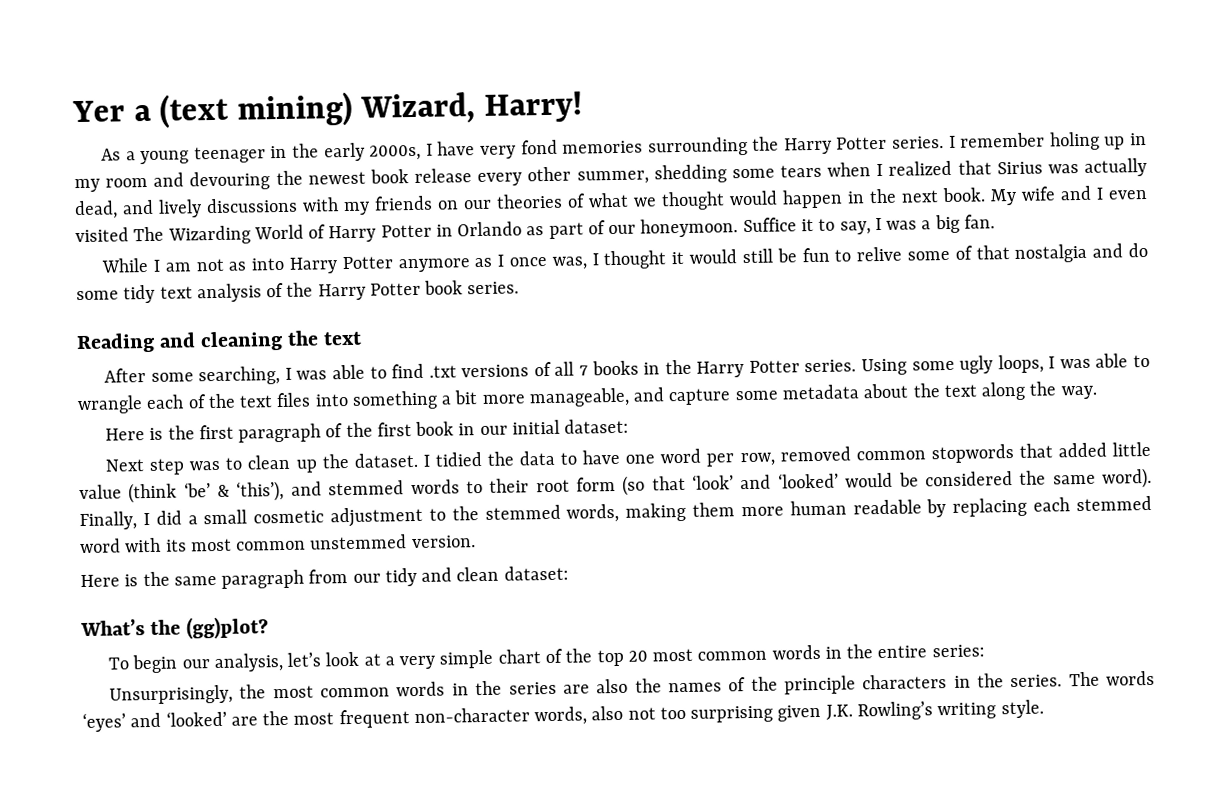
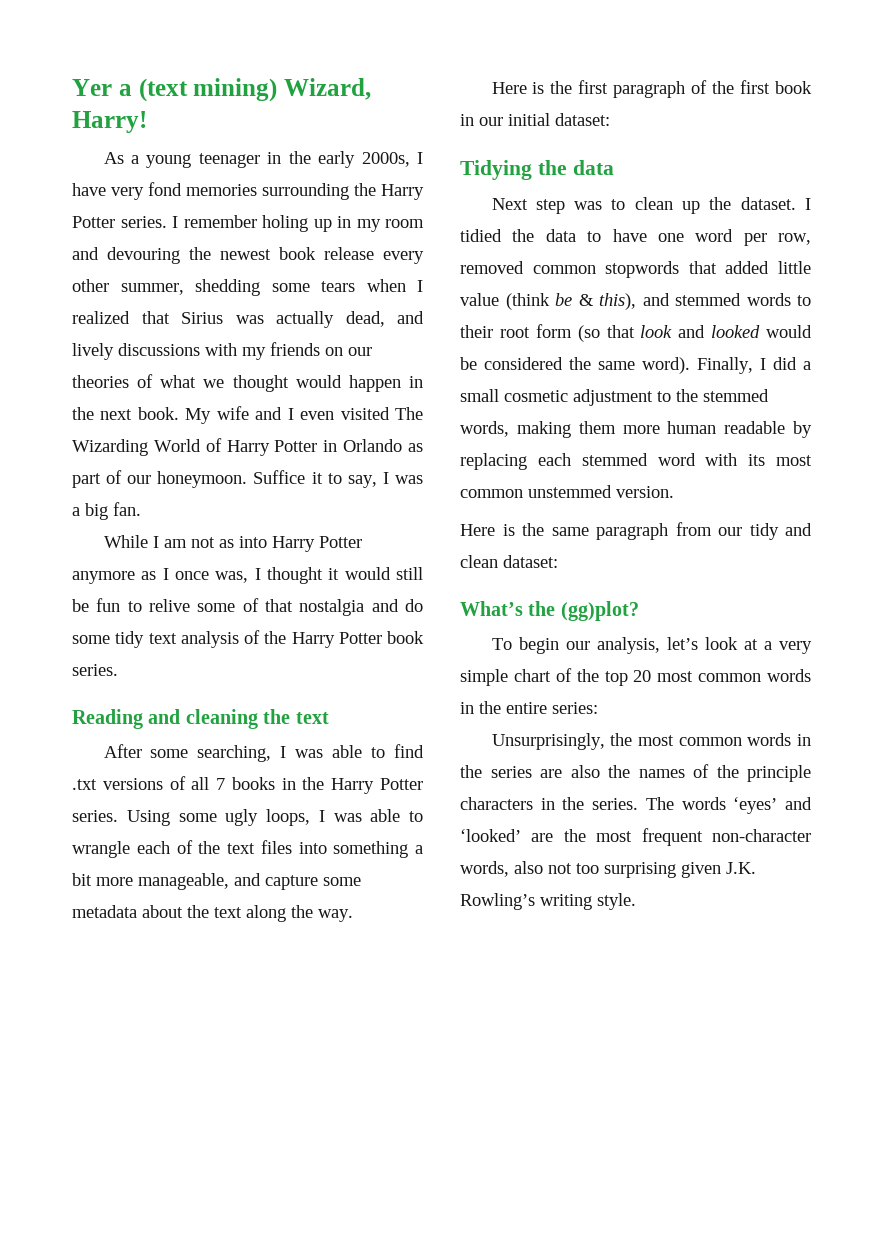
+ Tidying the data
- I tidied the data to have one word per row, removed common stopwords that added little value (think ‘be’ & ‘this’), and stemmed words to their root form (so that ‘look’ and ‘looked’ would be considered the same word).
+ I tidied the data to have one word per row, removed common stopwords that added little value (think be & this), and stemmed words to their root form (so that look and looked would be considered the same word).

